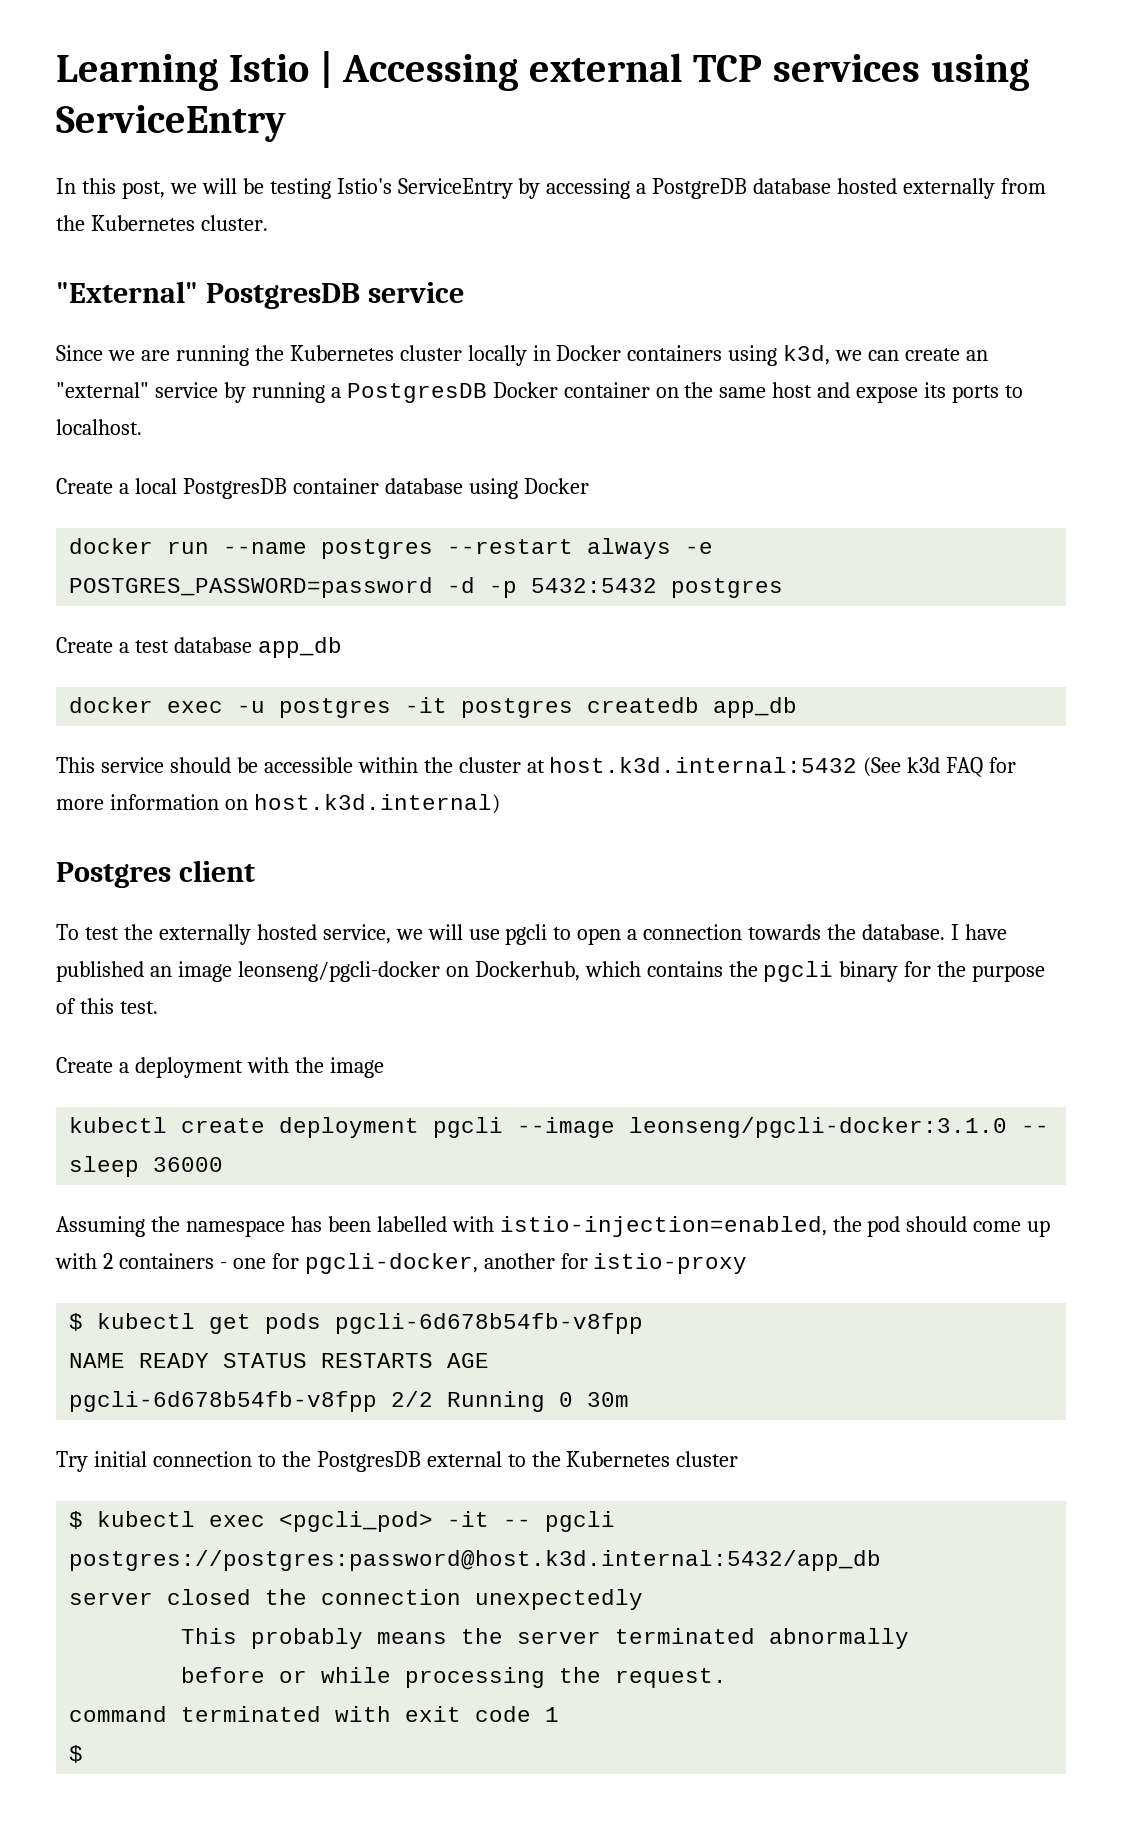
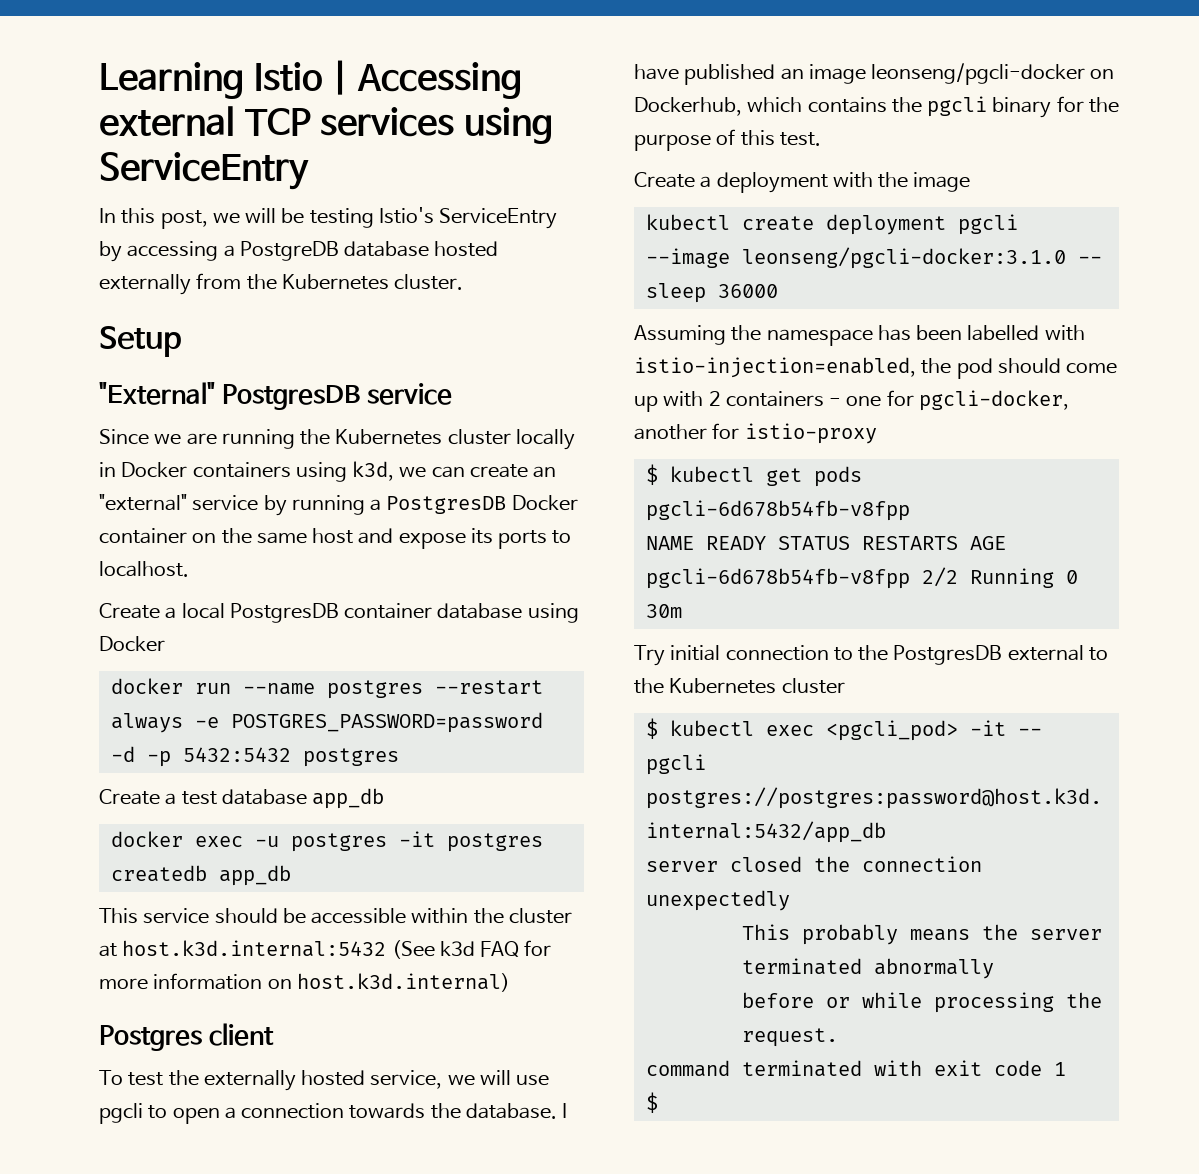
+ Setup

